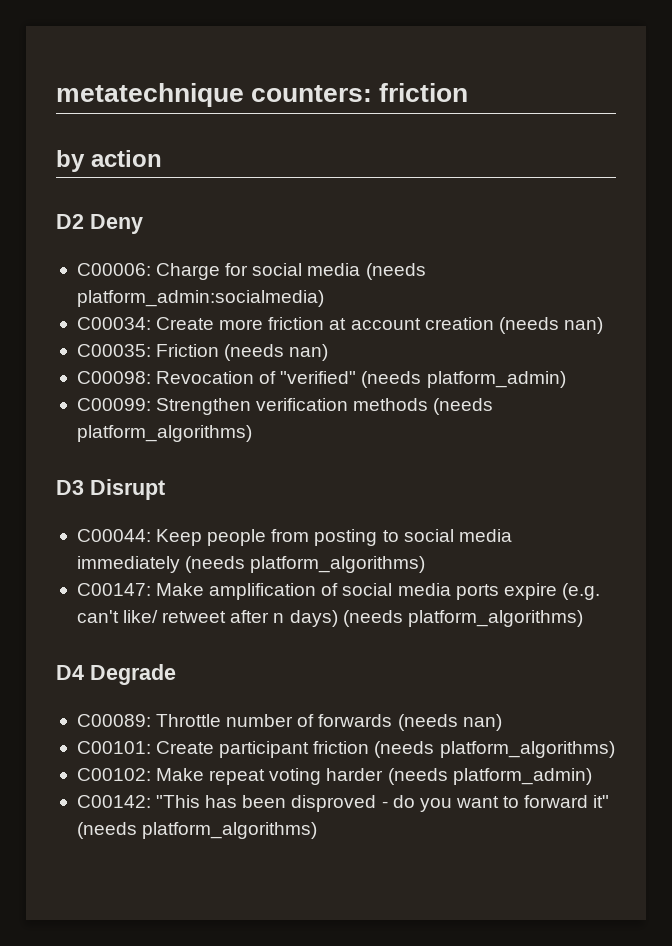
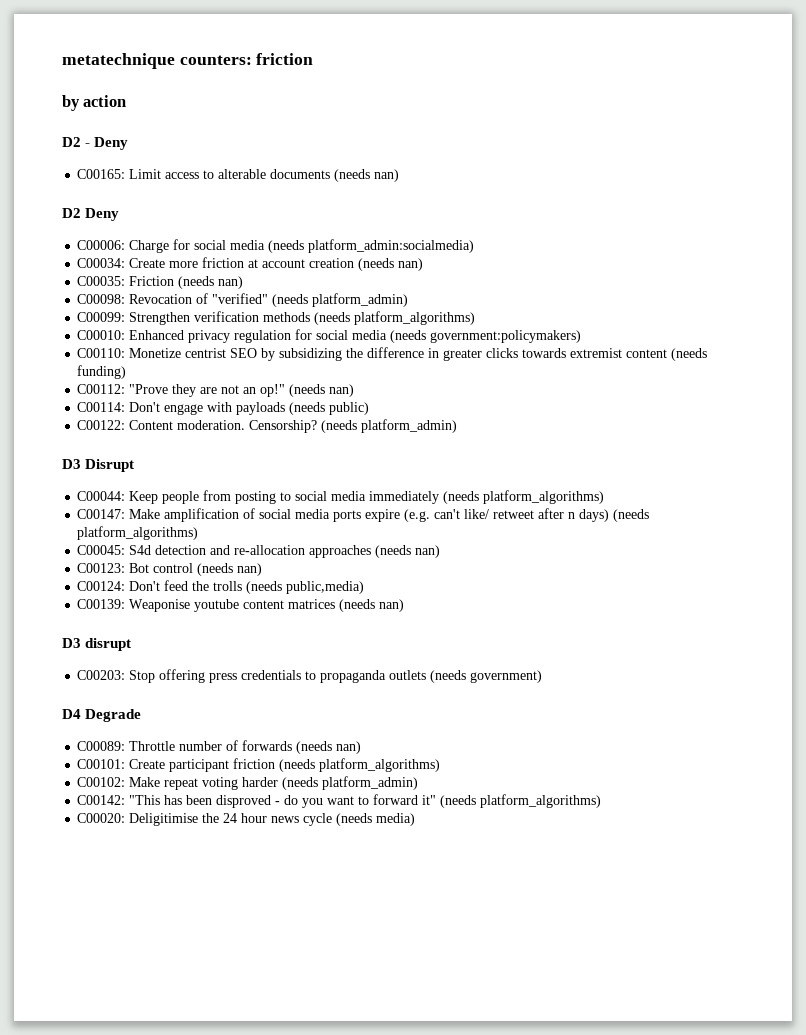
+ D2 - Deny
+ C00165: Limit access to alterable documents (needs nan)
+ C00010: Enhanced privacy regulation for social media (needs government:policymakers)
+ C00110: Monetize centrist SEO by subsidizing the difference in greater clicks towards extremist content (needs funding)
+ C00112: "Prove they are not an op!" (needs nan)
+ C00114: Don't engage with payloads (needs public)
+ C00122: Content moderation. Censorship? (needs platform_admin)
+ C00045: S4d detection and re-allocation approaches (needs nan)
+ C00123: Bot control (needs nan)
+ C00124: Don't feed the trolls (needs public,media)
+ C00139: Weaponise youtube content matrices (needs nan)
+ D3 disrupt
+ C00203: Stop offering press credentials to propaganda outlets (needs government)
+ C00020: Deligitimise the 24 hour news cycle (needs media)

